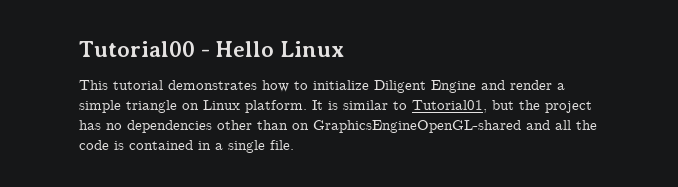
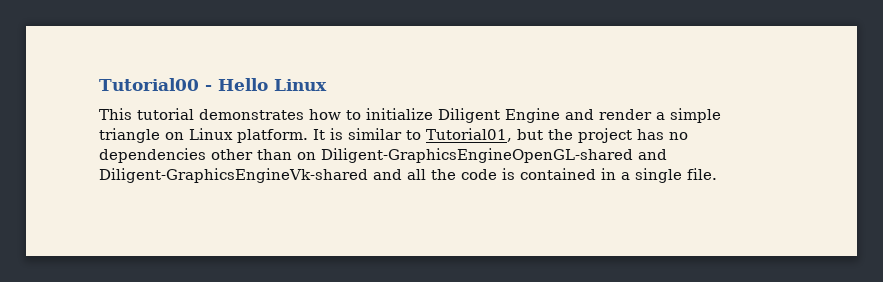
- It is similar to Tutorial01, but the project has no dependencies other than on GraphicsEngineOpenGL-shared and all the code is contained in a single file.
+ It is similar to Tutorial01, but the project has no dependencies other than on Diligent-GraphicsEngineOpenGL-shared and Diligent-GraphicsEngineVk-shared and all the code is contained in a single file.

